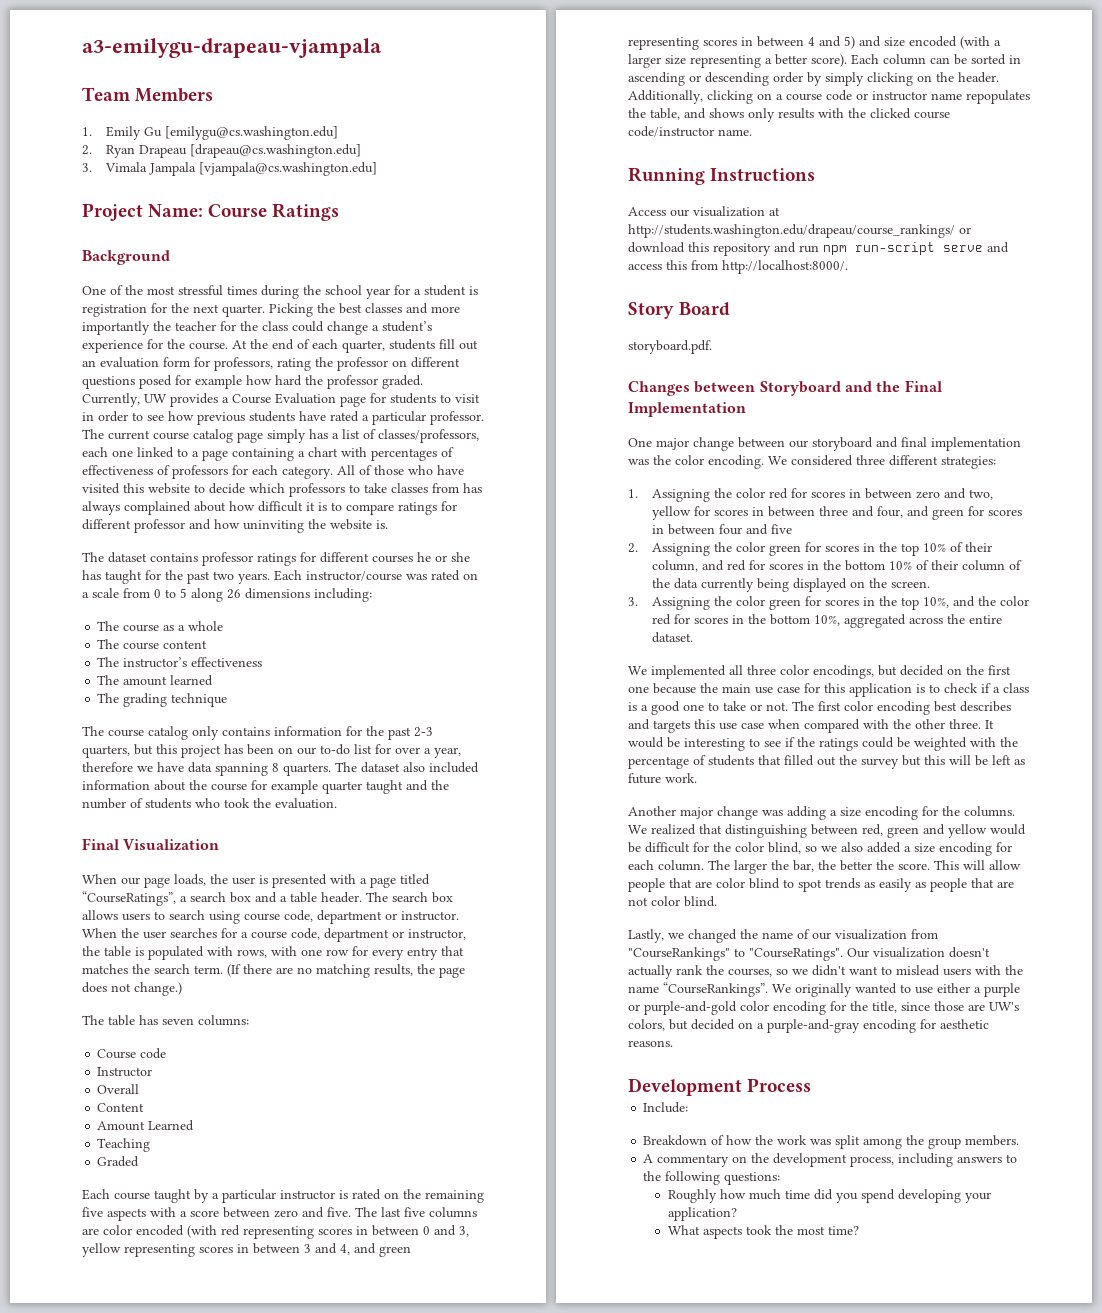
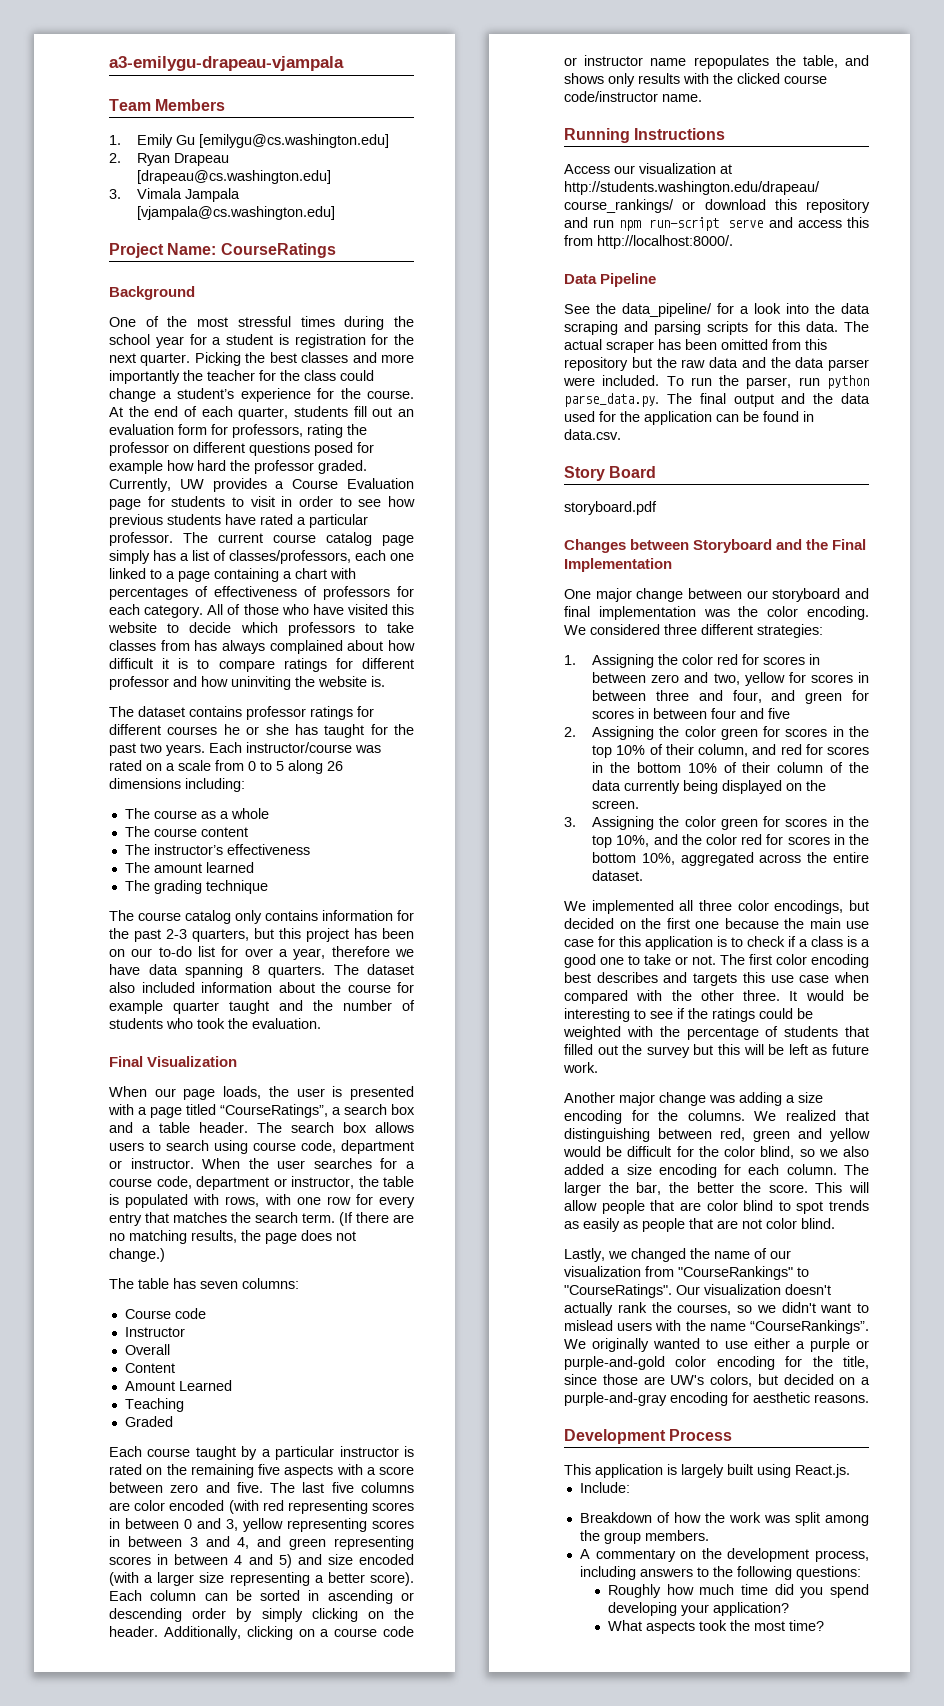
- Project Name: Course Ratings
+ Project Name: CourseRatings
+ Data Pipeline
+ See the data_pipeline/ for a look into the data scraping and parsing scripts for this data. The actual scraper has been omitted from this repository but the raw data and the data parser were included. To run the parser, run python parse_data.py. The final output and the data used for the application can be found in data.csv.
- storyboard.pdf.
+ storyboard.pdf
+ This application is largely built using React.js.

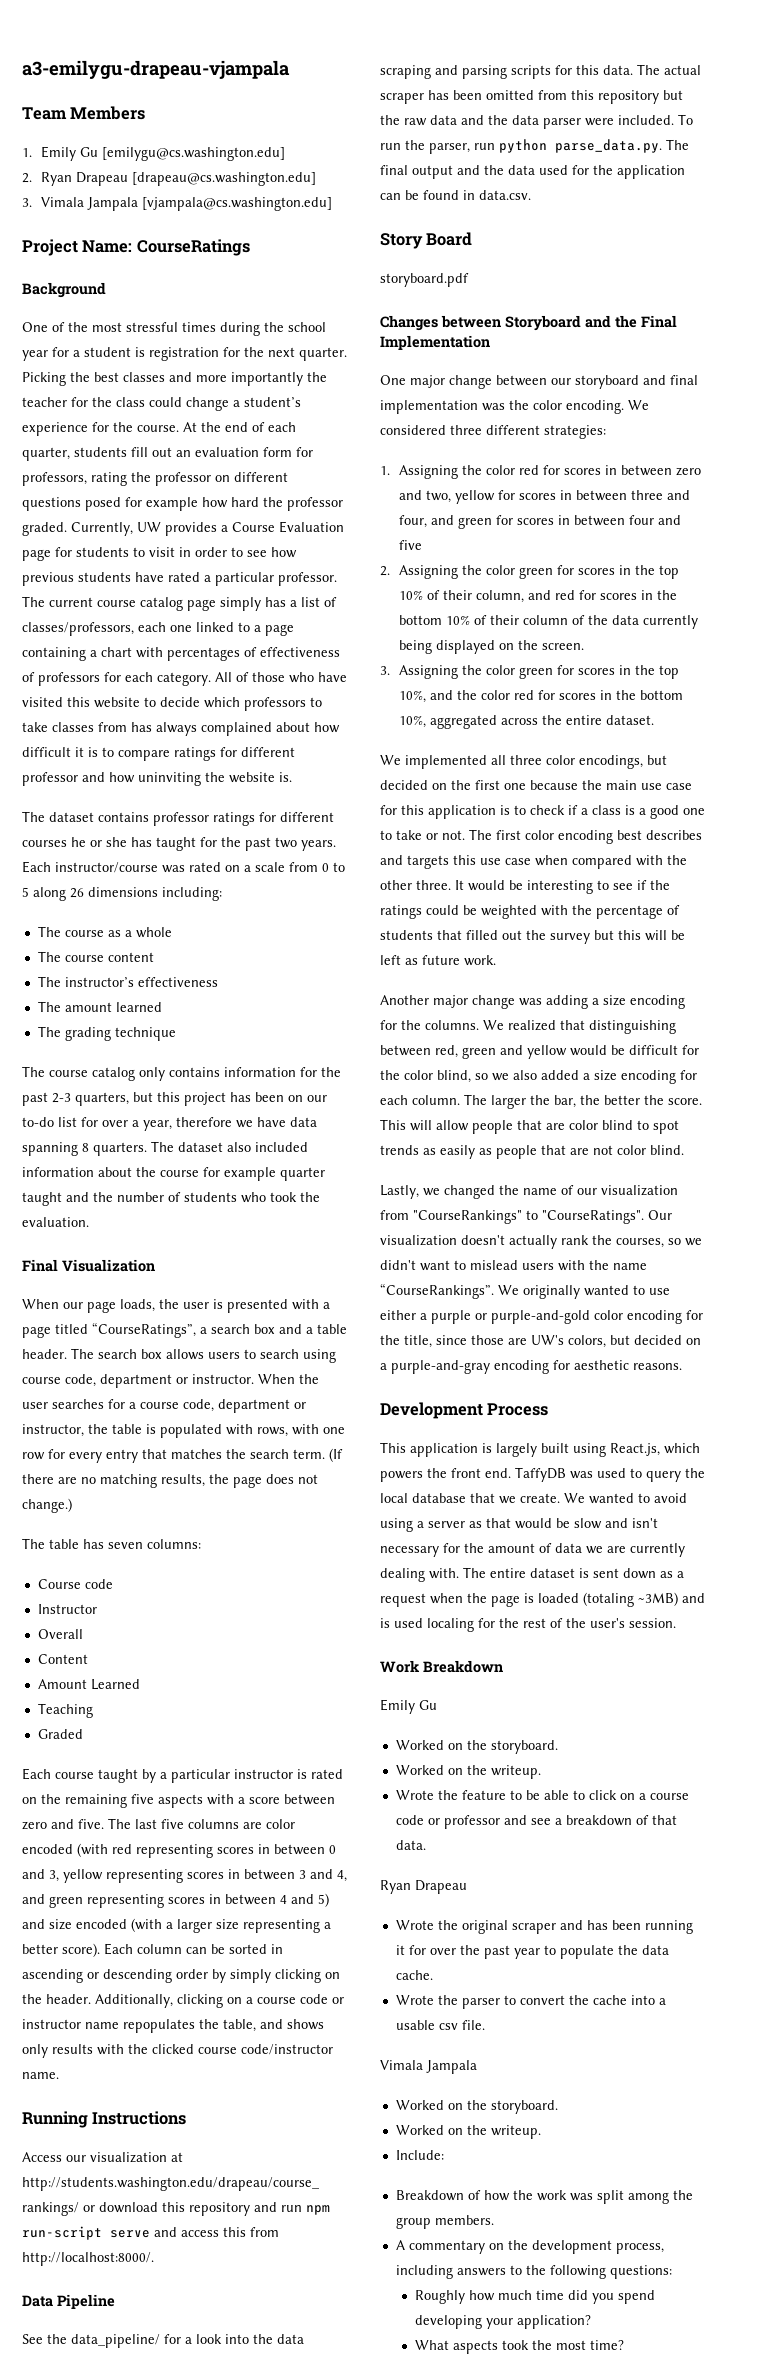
- This application is largely built using React.js.
+ This application is largely built using React.js, which powers the front end. TaffyDB was used to query the local database that we create. We wanted to avoid using a server as that would be slow and isn't necessary for the amount of data we are currently dealing with. The entire dataset is sent down as a request when the page is loaded (totaling ~3MB) and is used localing for the rest of the user's session.
+ Work Breakdown
+ Emily Gu
+ Worked on the storyboard.
+ Worked on the writeup.
+ Wrote the feature to be able to click on a course code or professor and see a breakdown of that data.
+ Ryan Drapeau
+ Wrote the original scraper and has been running it for over the past year to populate the data cache.
+ Wrote the parser to convert the cache into a usable csv file.
+ Vimala Jampala
+ Worked on the storyboard.
+ Worked on the writeup.

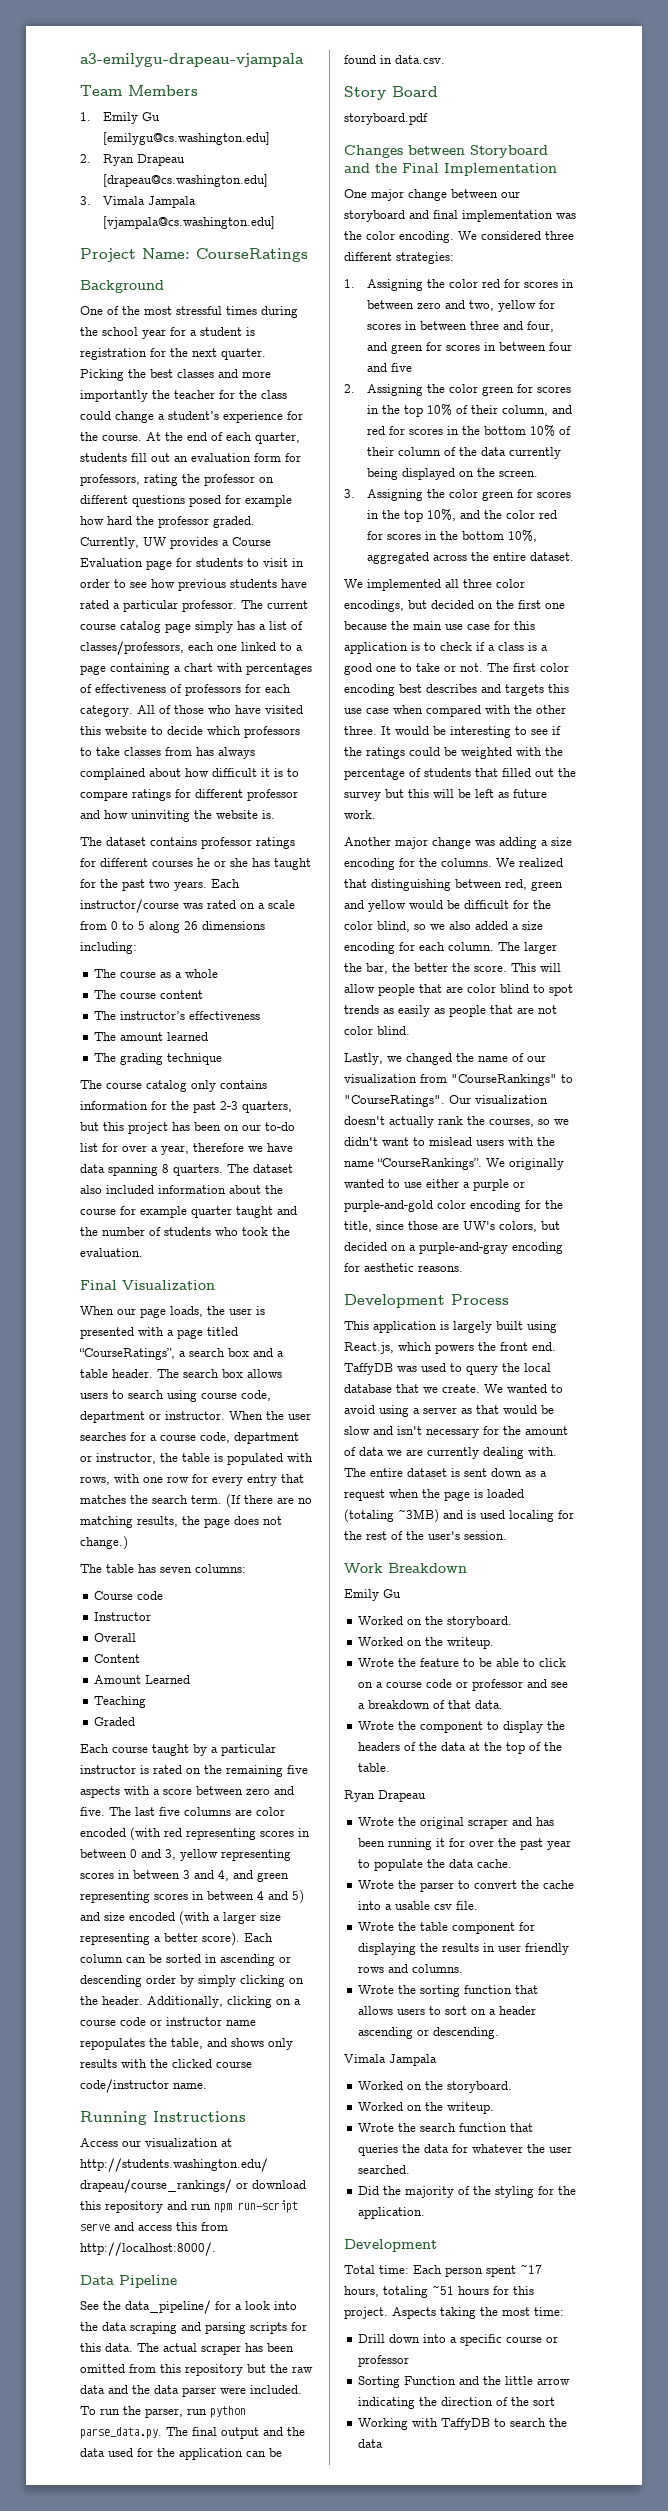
+ Wrote the component to display the headers of the data at the top of the table.
+ Wrote the table component for displaying the results in user friendly rows and columns.
+ Wrote the sorting function that allows users to sort on a header ascending or descending.
- Include:
- Breakdown of how the work was split among the group members.
- A commentary on the development process, including answers to the following questions:
- Roughly how much time did you spend developing your application?
- What aspects took the most time?
+ Wrote the search function that queries the data for whatever the user searched.
+ Did the majority of the styling for the application.
+ Development
+ Total time: Each person spent ~17 hours, totaling ~51 hours for this project. Aspects taking the most time:
+ Drill down into a specific course or professor
+ Sorting Function and the little arrow indicating the direction of the sort
+ Working with TaffyDB to search the data

